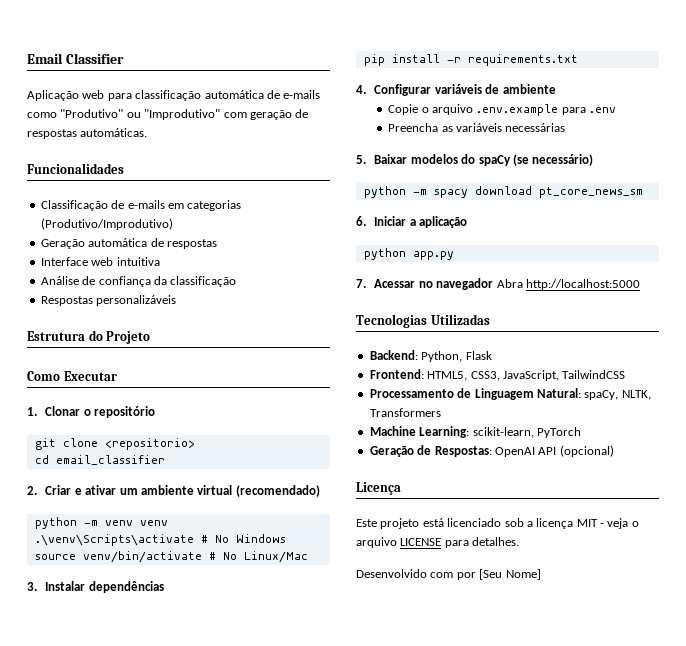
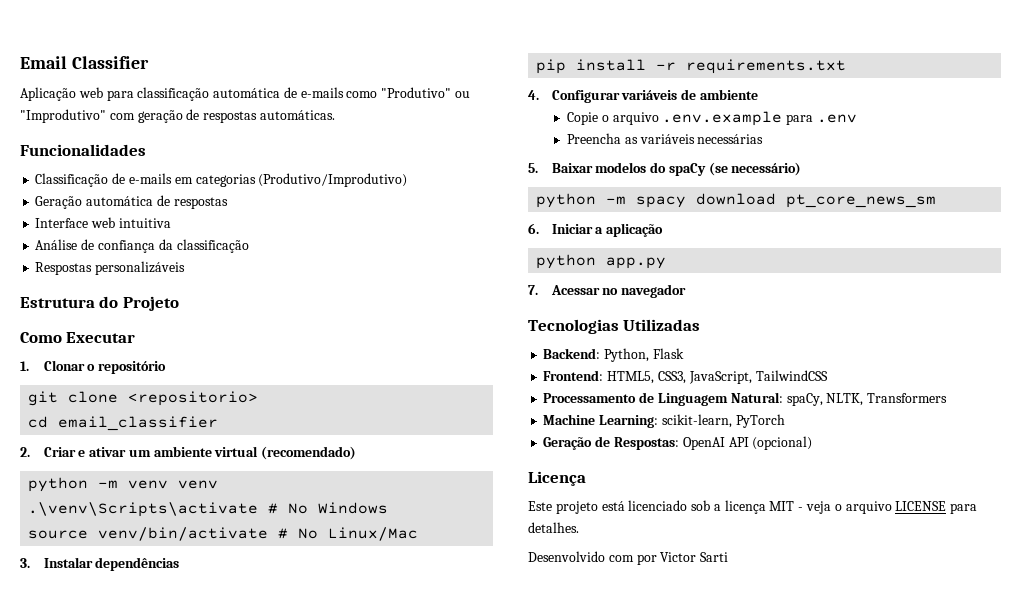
- 7. Acessar no navegador Abra http://localhost:5000
+ 7. Acessar no navegador
- Desenvolvido com por [Seu Nome]
+ Desenvolvido com por Victor Sarti

